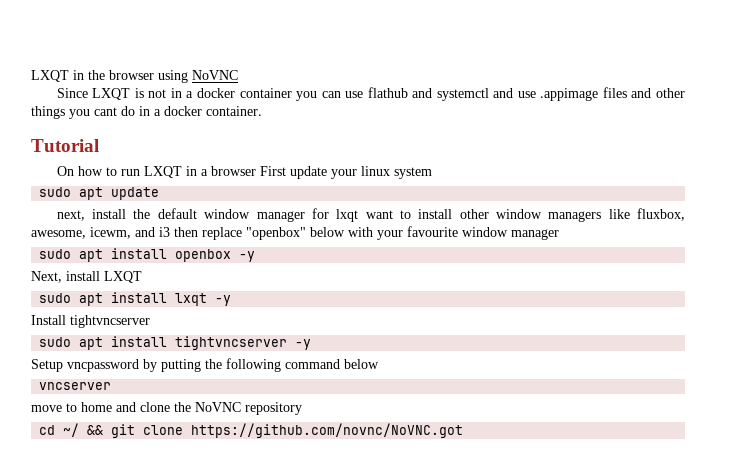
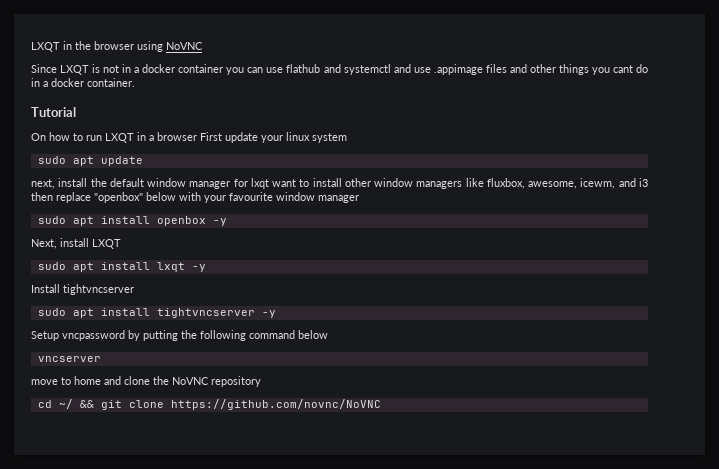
- cd ~/ && git clone https://github.com/novnc/NoVNC.got
+ cd ~/ && git clone https://github.com/novnc/NoVNC

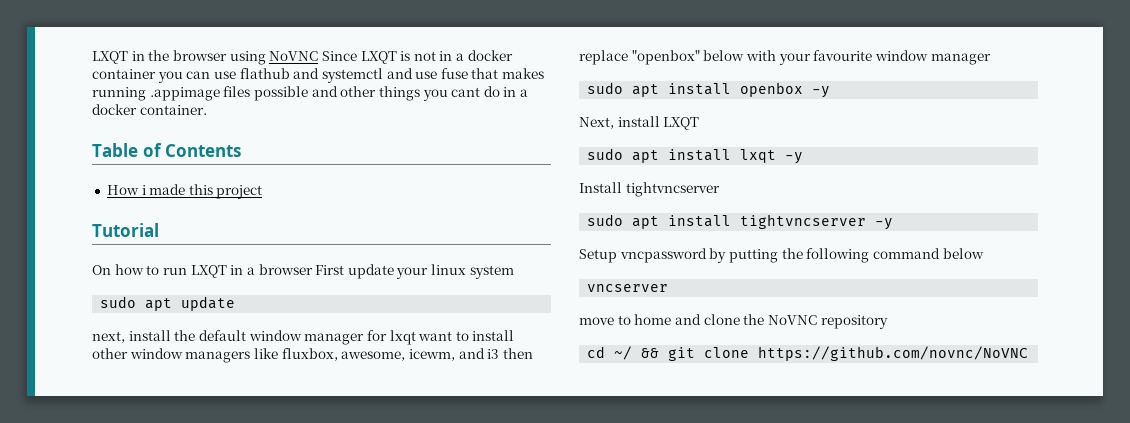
- LXQT in the browser using NoVNC
- Since LXQT is not in a docker container you can use flathub and systemctl and use .appimage files and other things you cant do in a docker container.
+ LXQT in the browser using NoVNC Since LXQT is not in a docker container you can use flathub and systemctl and use fuse that makes running .appimage files possible and other things you cant do in a docker container.
+ Table of Contents
+ How i made this project

